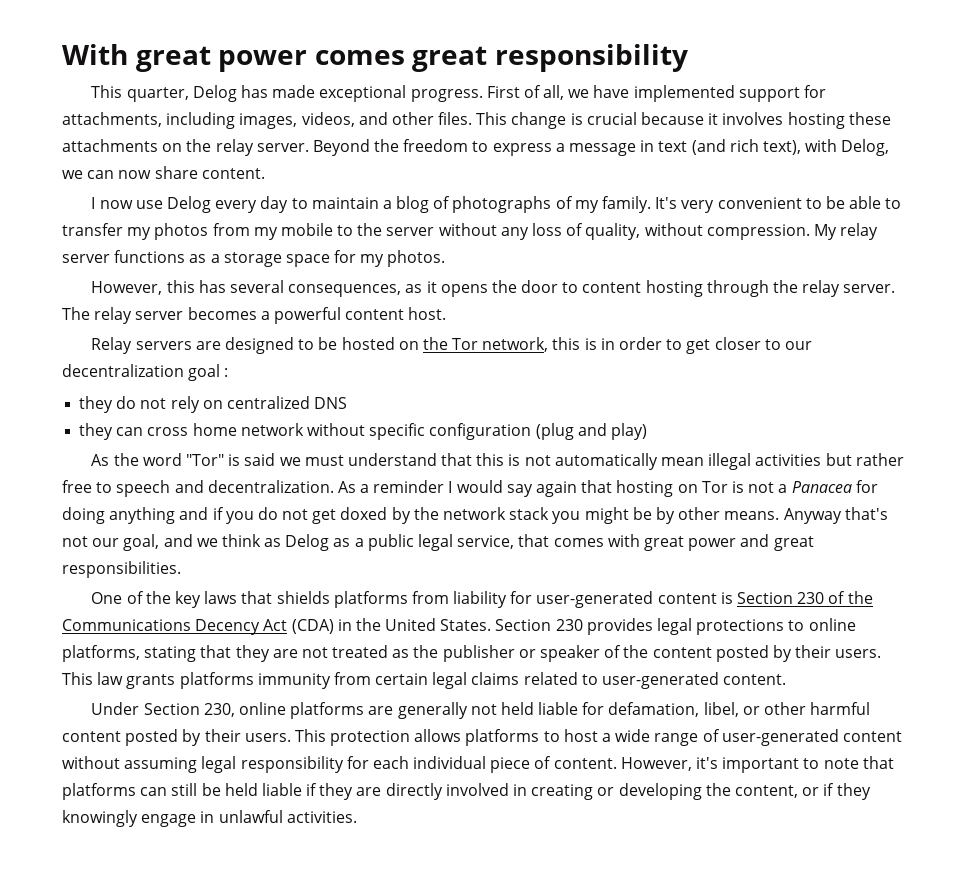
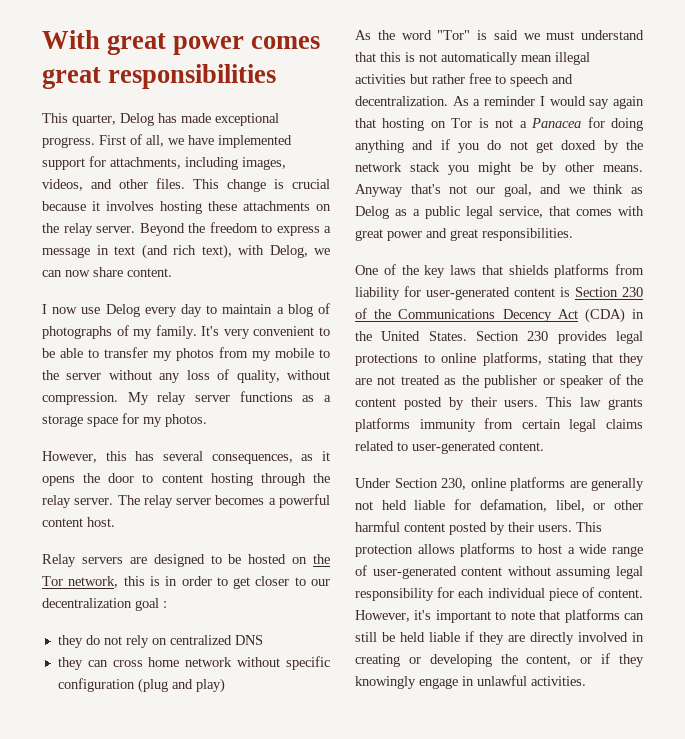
- With great power comes great responsibility
+ With great power comes great responsibilities

